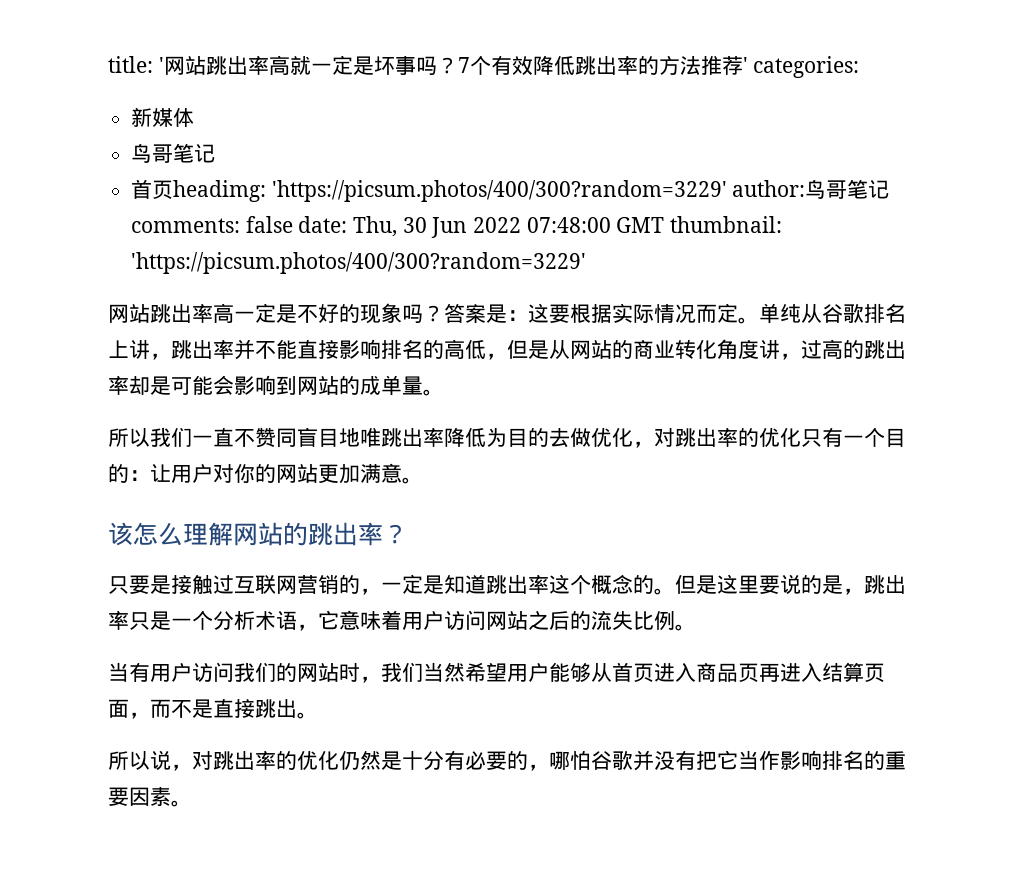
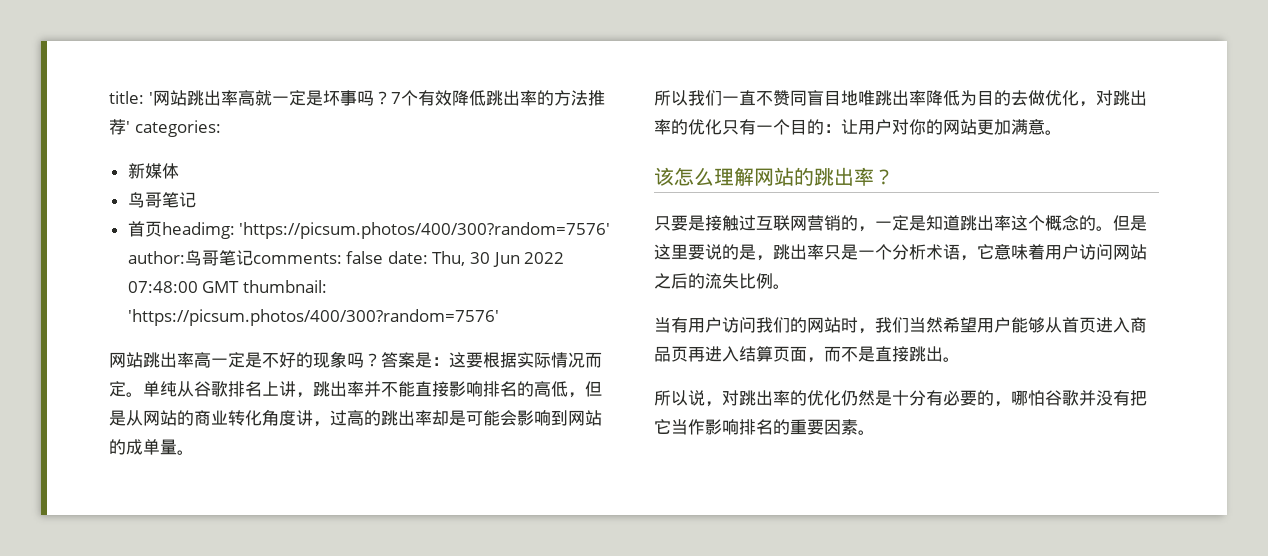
- 首页headimg: 'https://picsum.photos/400/300?random=3229' author:鸟哥笔记comments: false date: Thu, 30 Jun 2022 07:48:00 GMT thumbnail: 'https://picsum.photos/400/300?random=3229'
+ 首页headimg: 'https://picsum.photos/400/300?random=7576' author:鸟哥笔记comments: false date: Thu, 30 Jun 2022 07:48:00 GMT thumbnail: 'https://picsum.photos/400/300?random=7576'

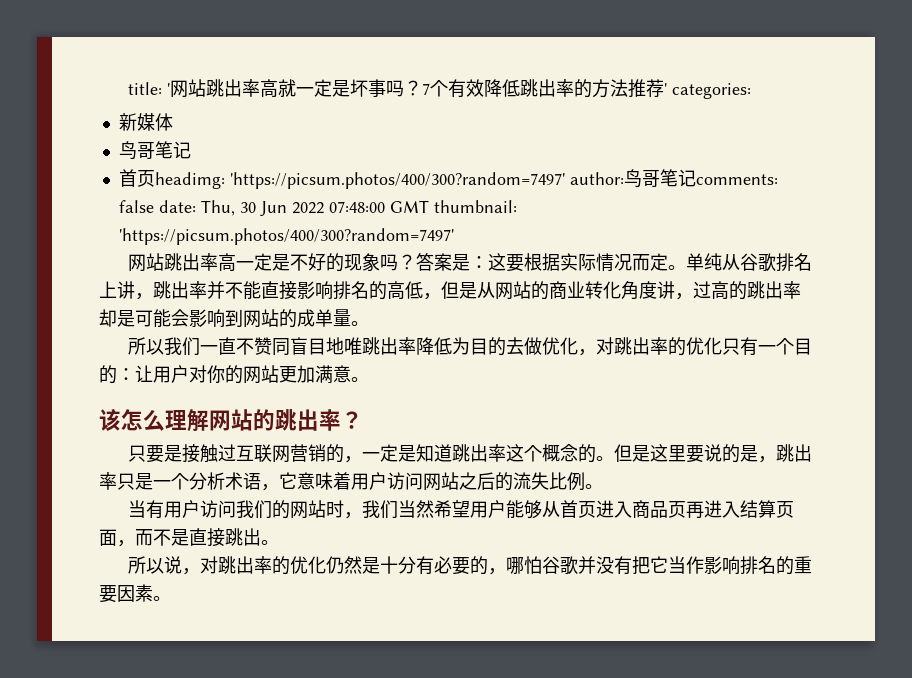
- 首页headimg: 'https://picsum.photos/400/300?random=7576' author:鸟哥笔记comments: false date: Thu, 30 Jun 2022 07:48:00 GMT thumbnail: 'https://picsum.photos/400/300?random=7576'
+ 首页headimg: 'https://picsum.photos/400/300?random=7497' author:鸟哥笔记comments: false date: Thu, 30 Jun 2022 07:48:00 GMT thumbnail: 'https://picsum.photos/400/300?random=7497'

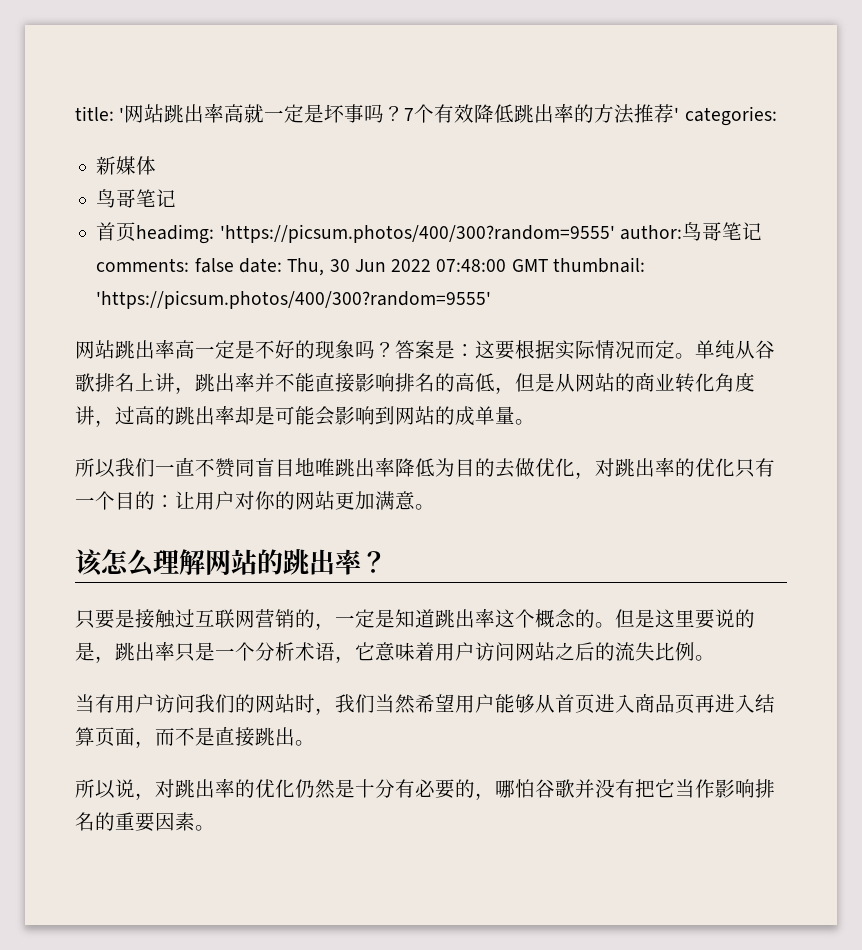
- 首页headimg: 'https://picsum.photos/400/300?random=7497' author:鸟哥笔记comments: false date: Thu, 30 Jun 2022 07:48:00 GMT thumbnail: 'https://picsum.photos/400/300?random=7497'
+ 首页headimg: 'https://picsum.photos/400/300?random=9555' author:鸟哥笔记comments: false date: Thu, 30 Jun 2022 07:48:00 GMT thumbnail: 'https://picsum.photos/400/300?random=9555'

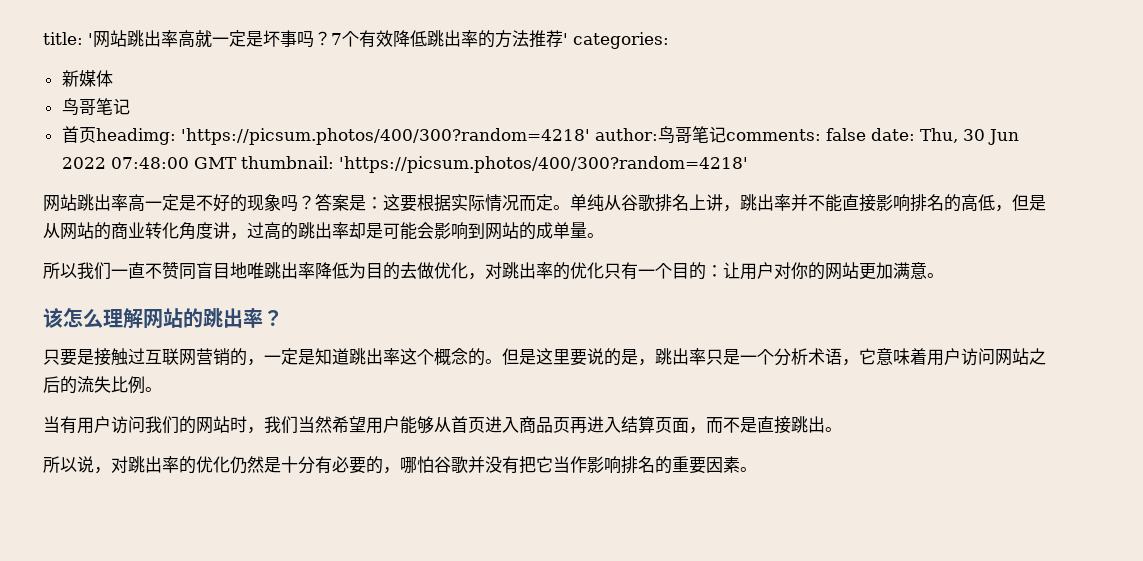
- 首页headimg: 'https://picsum.photos/400/300?random=9555' author:鸟哥笔记comments: false date: Thu, 30 Jun 2022 07:48:00 GMT thumbnail: 'https://picsum.photos/400/300?random=9555'
+ 首页headimg: 'https://picsum.photos/400/300?random=4218' author:鸟哥笔记comments: false date: Thu, 30 Jun 2022 07:48:00 GMT thumbnail: 'https://picsum.photos/400/300?random=4218'

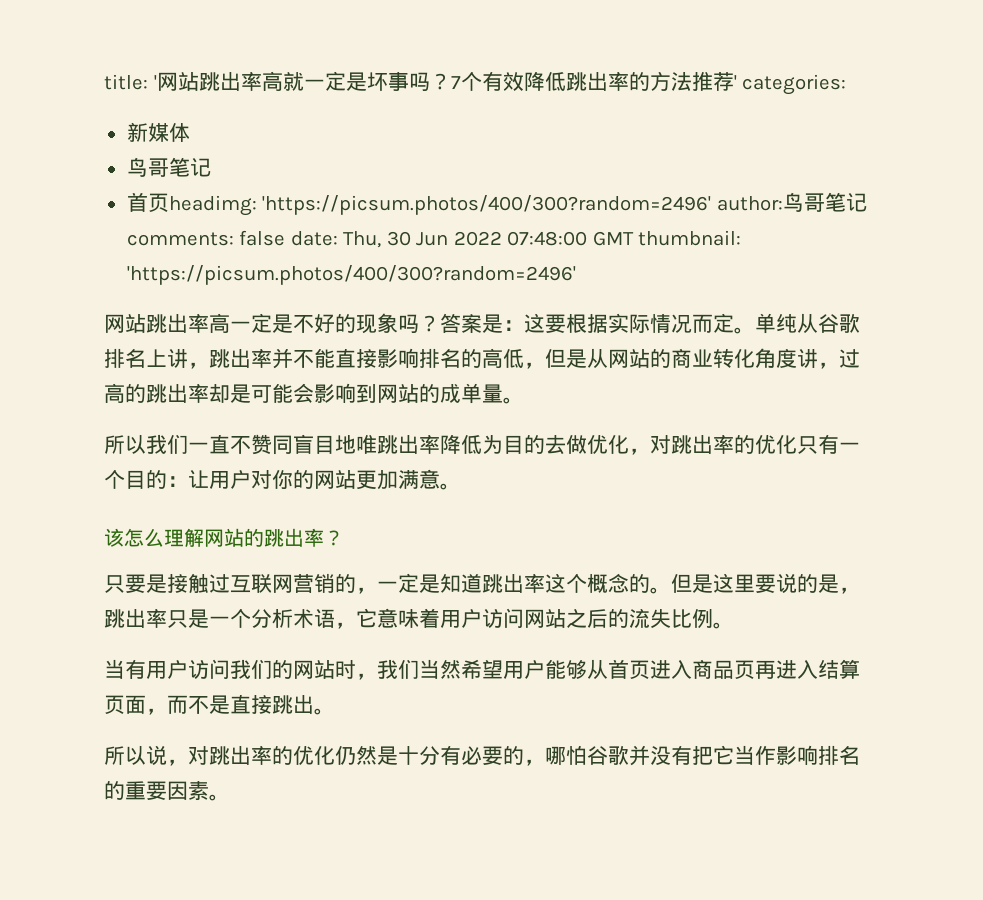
- 首页headimg: 'https://picsum.photos/400/300?random=4218' author:鸟哥笔记comments: false date: Thu, 30 Jun 2022 07:48:00 GMT thumbnail: 'https://picsum.photos/400/300?random=4218'
+ 首页headimg: 'https://picsum.photos/400/300?random=2496' author:鸟哥笔记comments: false date: Thu, 30 Jun 2022 07:48:00 GMT thumbnail: 'https://picsum.photos/400/300?random=2496'

